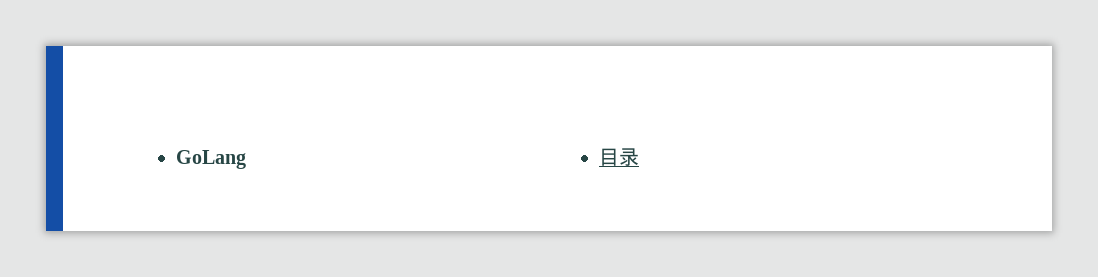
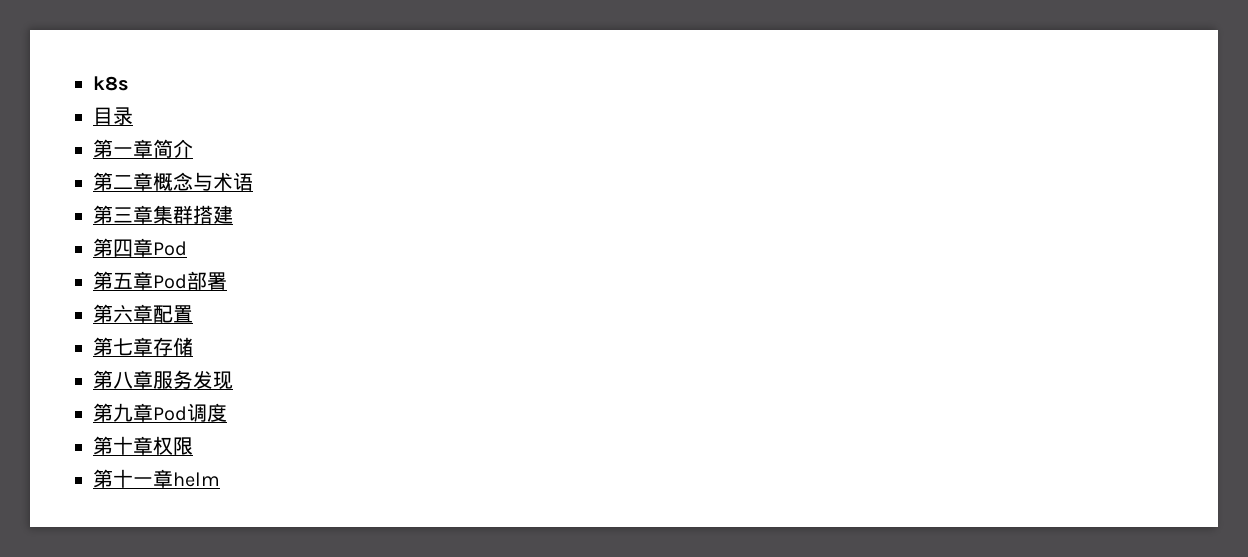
- GoLang
+ k8s
+ 第一章简介
+ 第二章概念与术语
+ 第三章集群搭建
+ 第四章Pod
+ 第五章Pod部署
+ 第六章配置
+ 第七章存储
+ 第八章服务发现
+ 第九章Pod调度
+ 第十章权限
+ 第十一章helm

